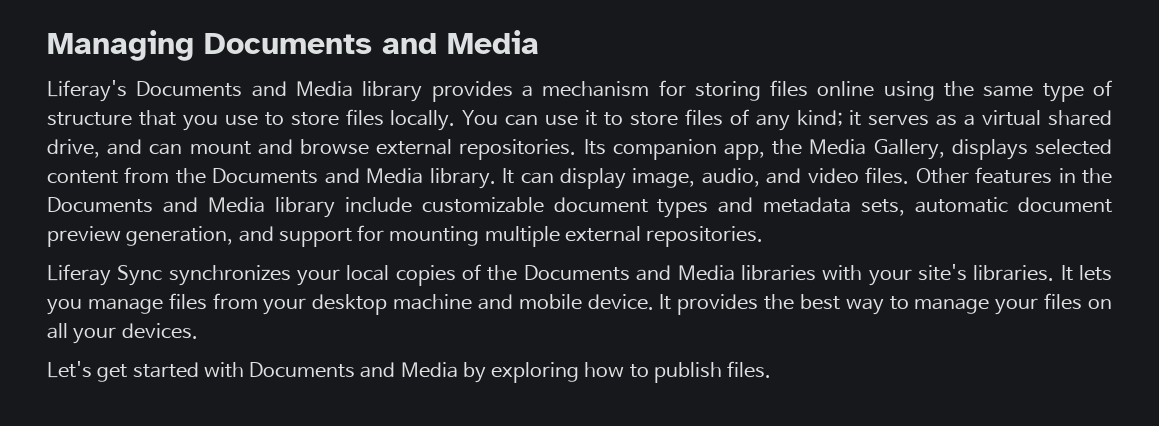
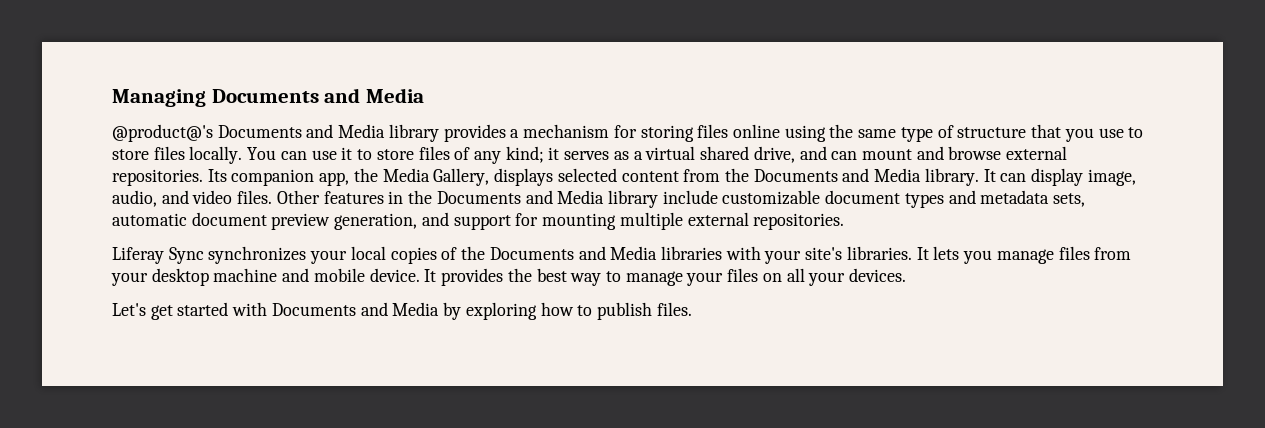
- Liferay's Documents and Media library provides a mechanism for storing files online using the same type of structure that you use to store files locally.
+ @product@'s Documents and Media library provides a mechanism for storing files online using the same type of structure that you use to store files locally.

